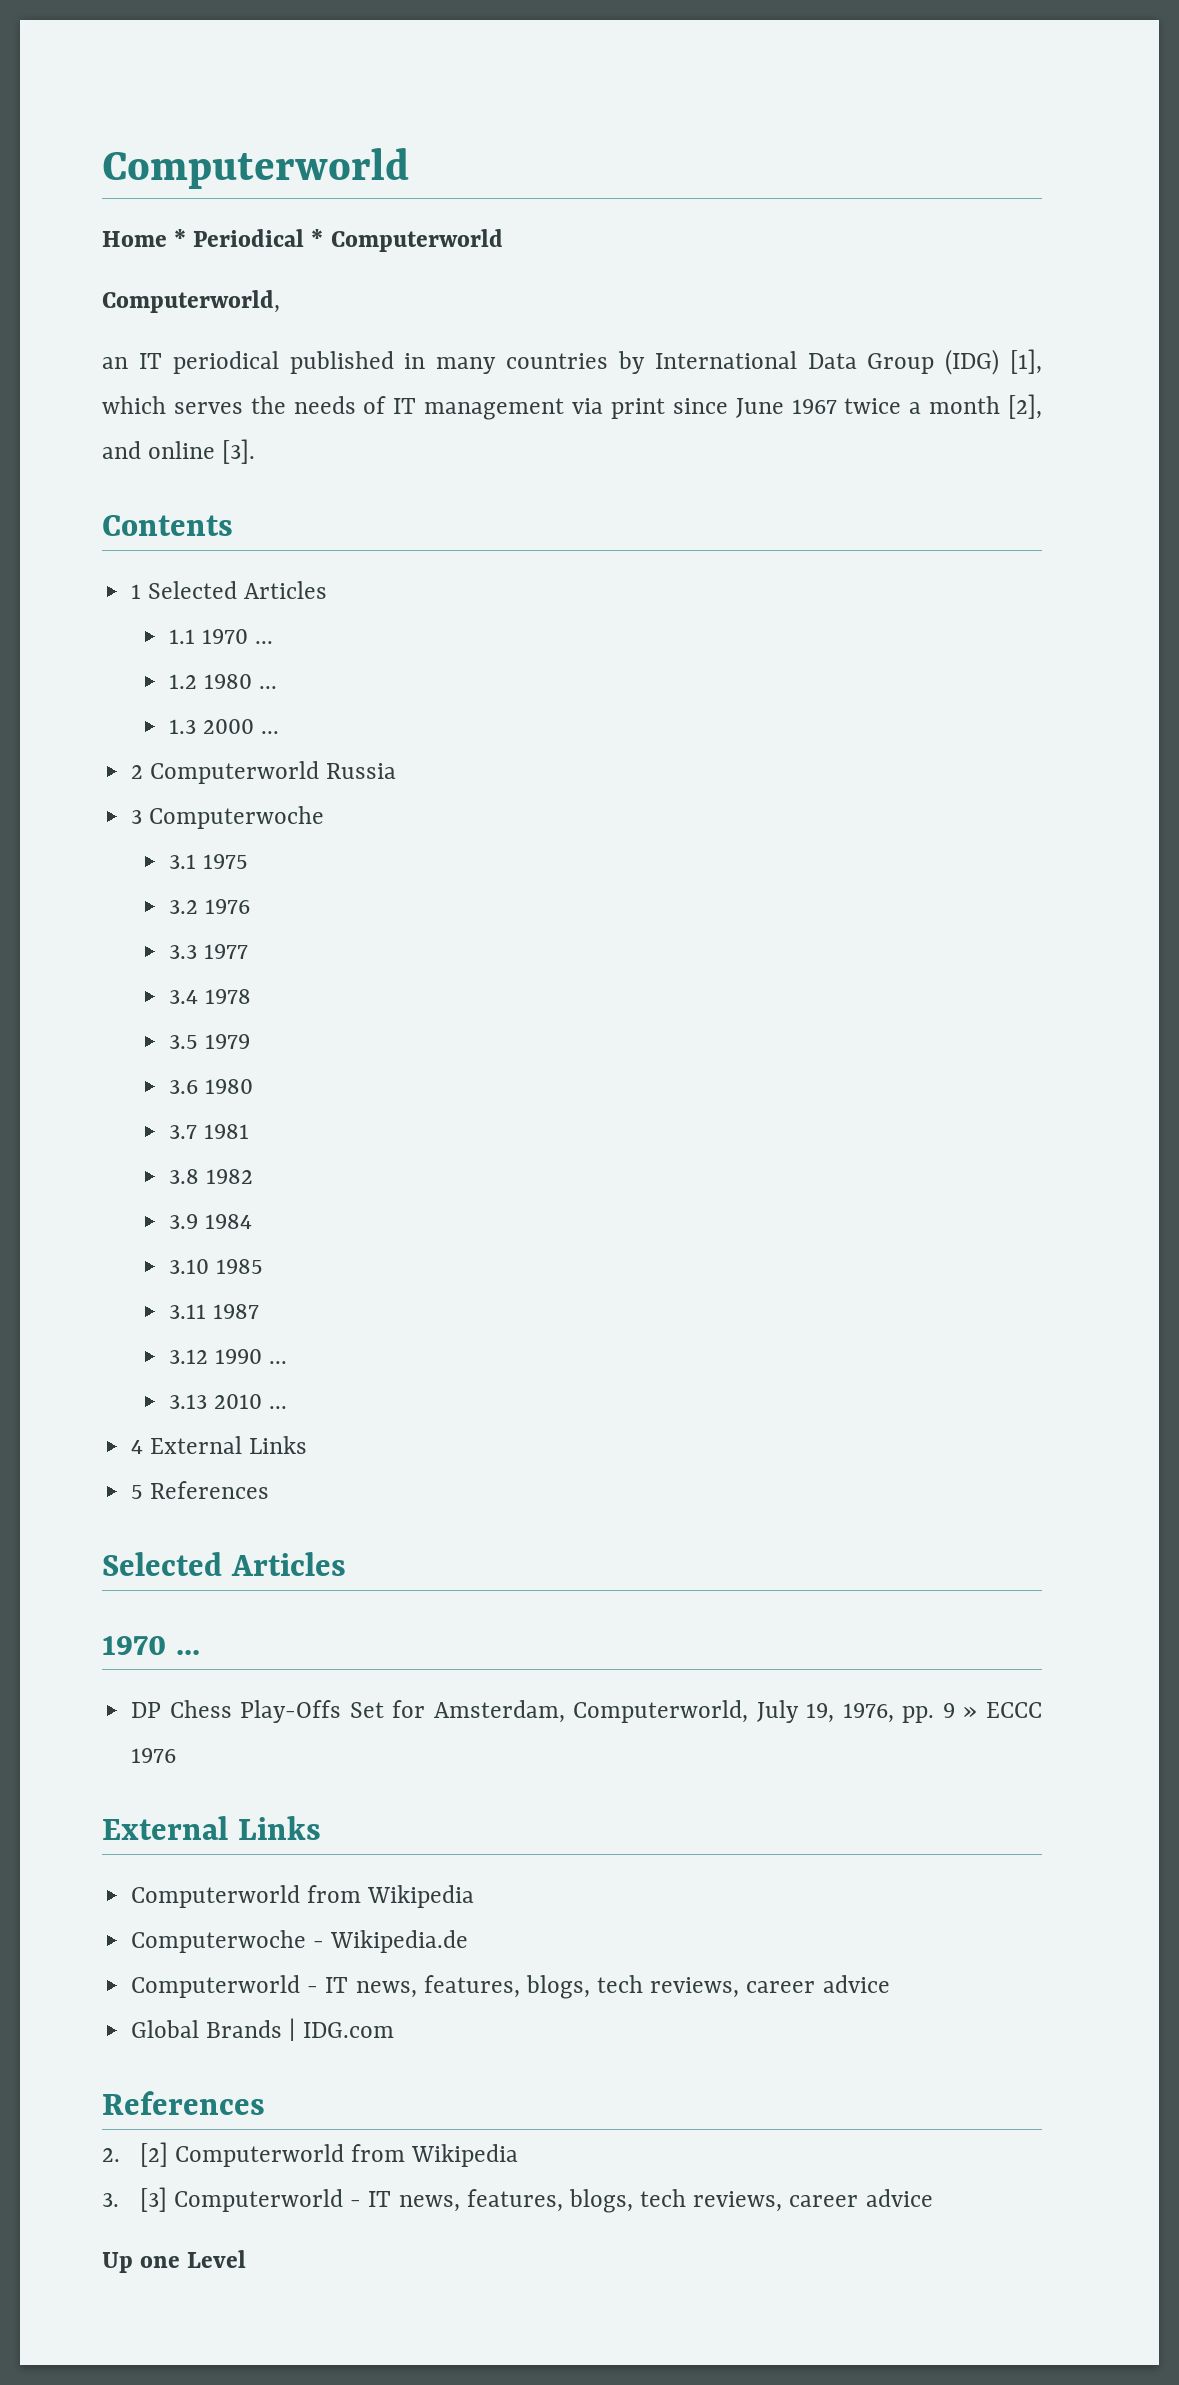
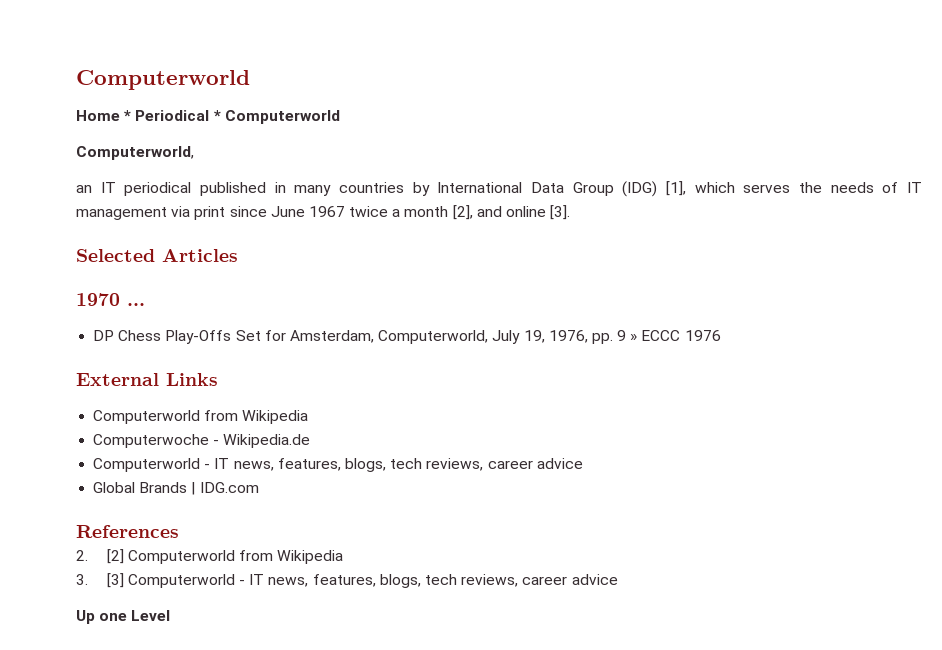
- Contents
- 1 Selected Articles
- 1.1 1970 ...
- 1.2 1980 ...
- 1.3 2000 ...
- 2 Computerworld Russia
- 3 Computerwoche
- 3.1 1975
- 3.2 1976
- 3.3 1977
- 3.4 1978
- 3.5 1979
- 3.6 1980
- 3.7 1981
- 3.8 1982
- 3.9 1984
- 3.10 1985
- 3.11 1987
- 3.12 1990 ...
- 3.13 2010 ...
- 4 External Links
- 5 References

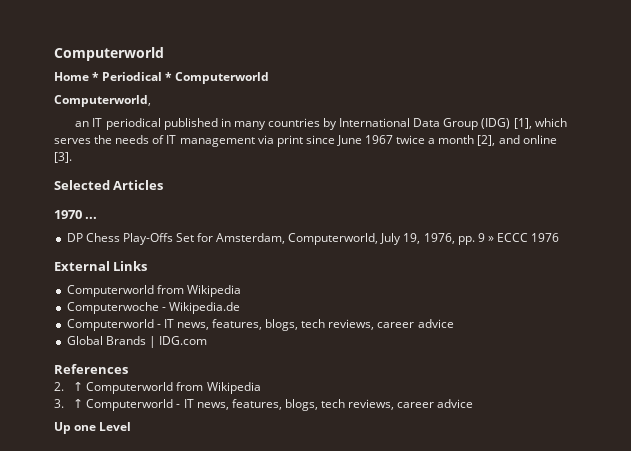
- 2. [2] Computerworld from Wikipedia
+ 2. ↑ Computerworld from Wikipedia
- 3. [3] Computerworld - IT news, features, blogs, tech reviews, career advice
+ 3. ↑ Computerworld - IT news, features, blogs, tech reviews, career advice

